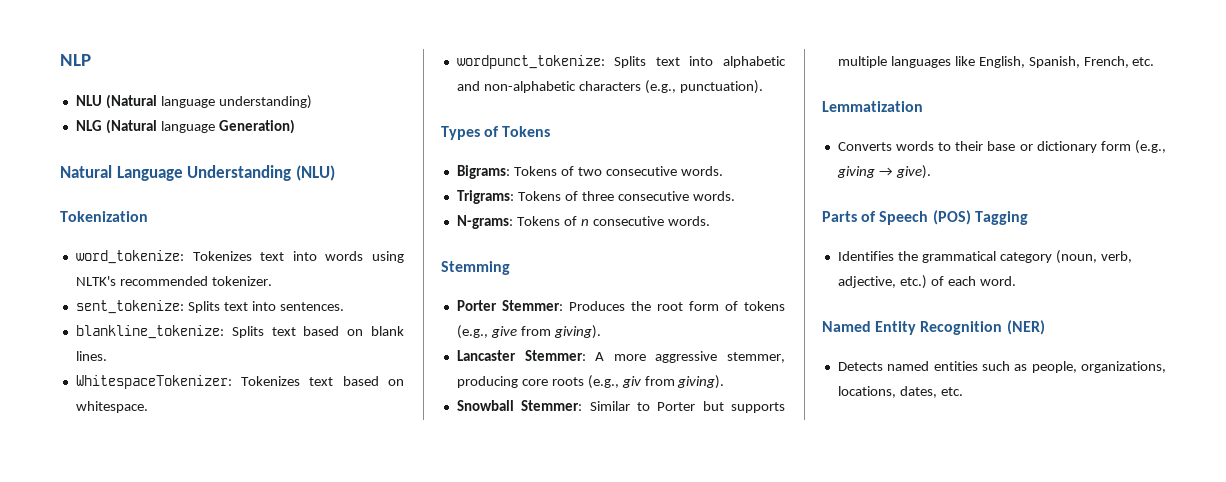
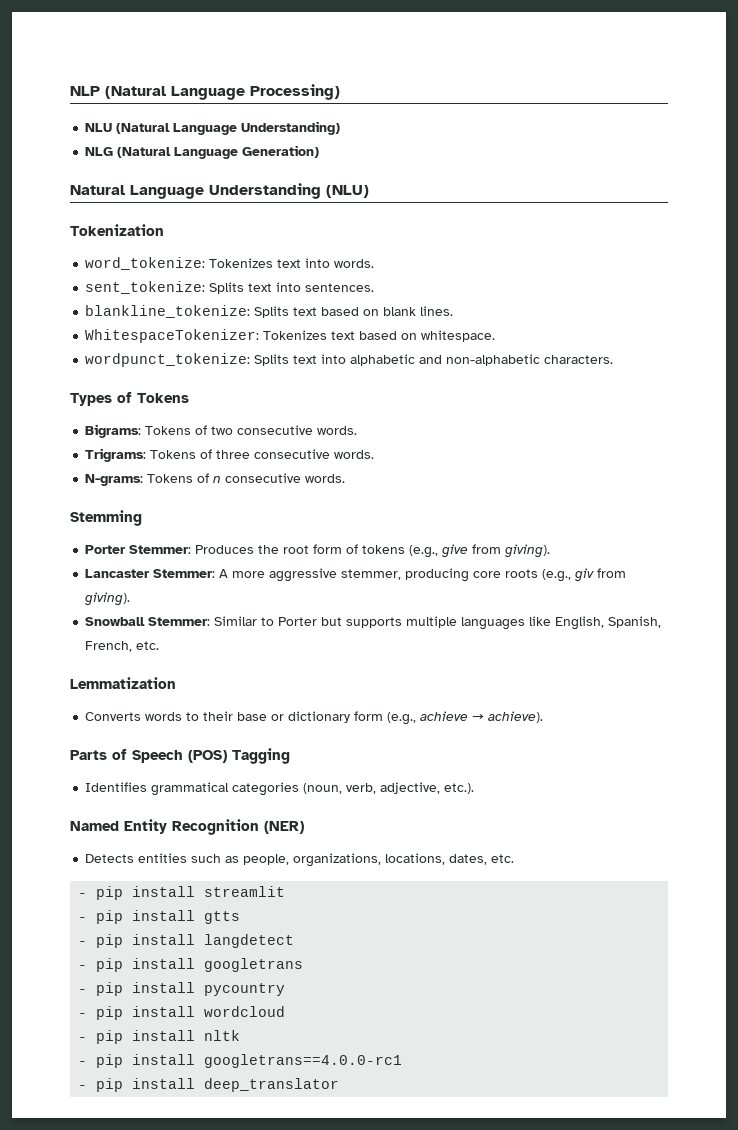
- NLP
+ NLP (Natural Language Processing)
- NLU (Natural language understanding)
+ NLU (Natural Language Understanding)
- NLG (Natural language Generation)
+ NLG (Natural Language Generation)
- word_tokenize: Tokenizes text into words using NLTK's recommended tokenizer.
+ word_tokenize: Tokenizes text into words.
- wordpunct_tokenize: Splits text into alphabetic and non-alphabetic characters (e.g., punctuation).
+ wordpunct_tokenize: Splits text into alphabetic and non-alphabetic characters.
- Converts words to their base or dictionary form (e.g., giving → give).
+ Converts words to their base or dictionary form (e.g., achieve → achieve).
- Identifies the grammatical category (noun, verb, adjective, etc.) of each word.
+ Identifies grammatical categories (noun, verb, adjective, etc.).
- Detects named entities such as people, organizations, locations, dates, etc.
+ Detects entities such as people, organizations, locations, dates, etc.
+ - pip install streamlit
+ - pip install gtts
+ - pip install langdetect
+ - pip install googletrans
+ - pip install pycountry
+ - pip install wordcloud
+ - pip install nltk
+ - pip install googletrans==4.0.0-rc1
+ - pip install deep_translator

